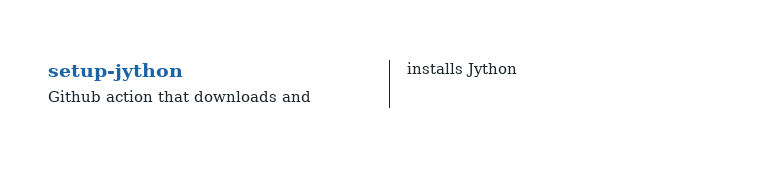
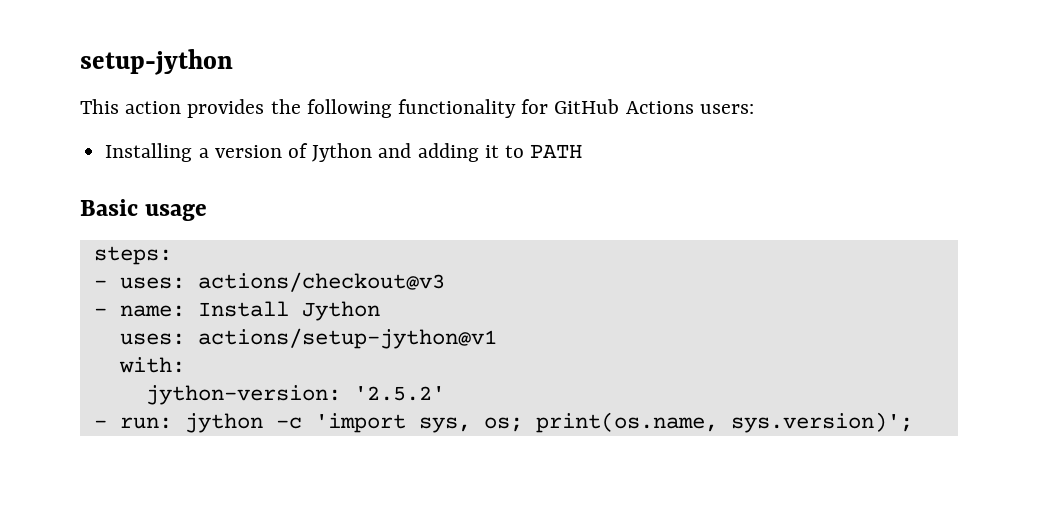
- Github action that downloads and installs Jython
+ This action provides the following functionality for GitHub Actions users:
+ Installing a version of Jython and adding it to PATH
+ Basic usage
+ steps:
+ - uses: actions/checkout@v3
+ - name: Install Jython
+ uses: actions/setup-jython@v1
+ with:
+ jython-version: '2.5.2'
+ - run: jython -c 'import sys, os; print(os.name, sys.version)';

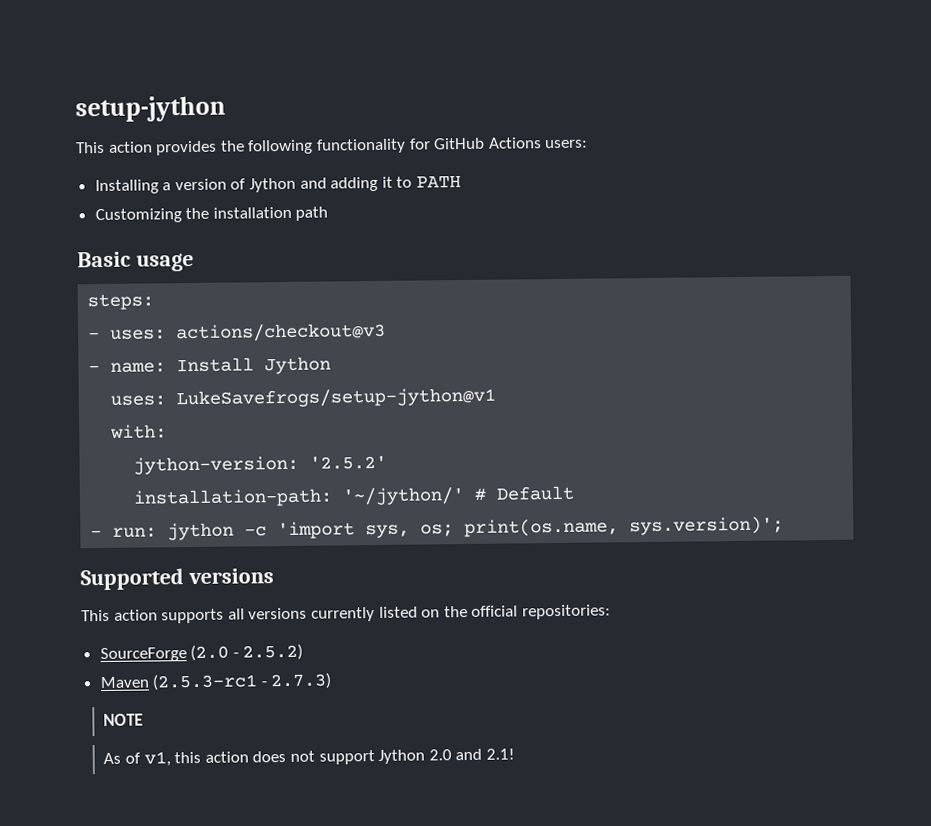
+ Customizing the installation path
- uses: actions/setup-jython@v1
+ uses: LukeSavefrogs/setup-jython@v1
+ installation-path: '~/jython/' # Default
+ Supported versions
+ This action supports all versions currently listed on the official repositories:
+ SourceForge (2.0 - 2.5.2)
+ Maven (2.5.3-rc1 - 2.7.3)
+ NOTE
+ As of v1, this action does not support Jython 2.0 and 2.1!

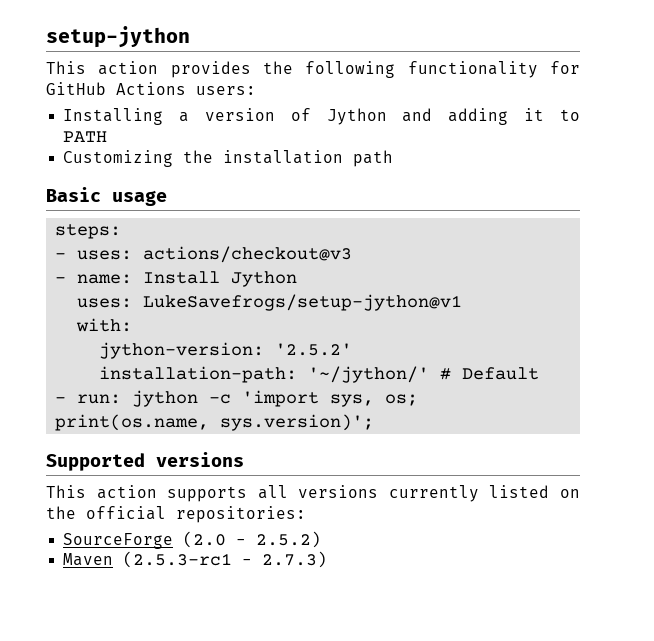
- NOTE
- As of v1, this action does not support Jython 2.0 and 2.1!

